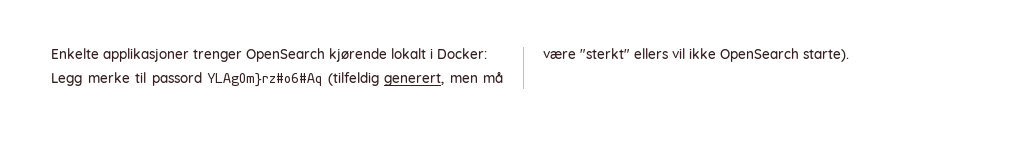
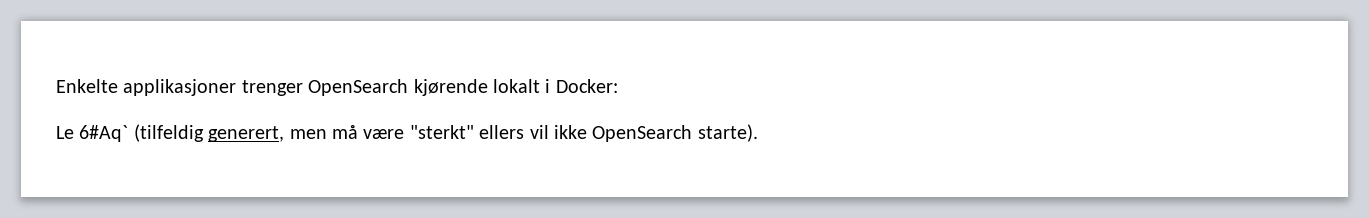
- Legg merke til passord YLAgOm}rz#o6#Aq (tilfeldig generert, men må være "sterkt" ellers vil ikke OpenSearch starte).
+ Le 6#Aq` (tilfeldig generert, men må være "sterkt" ellers vil ikke OpenSearch starte).

